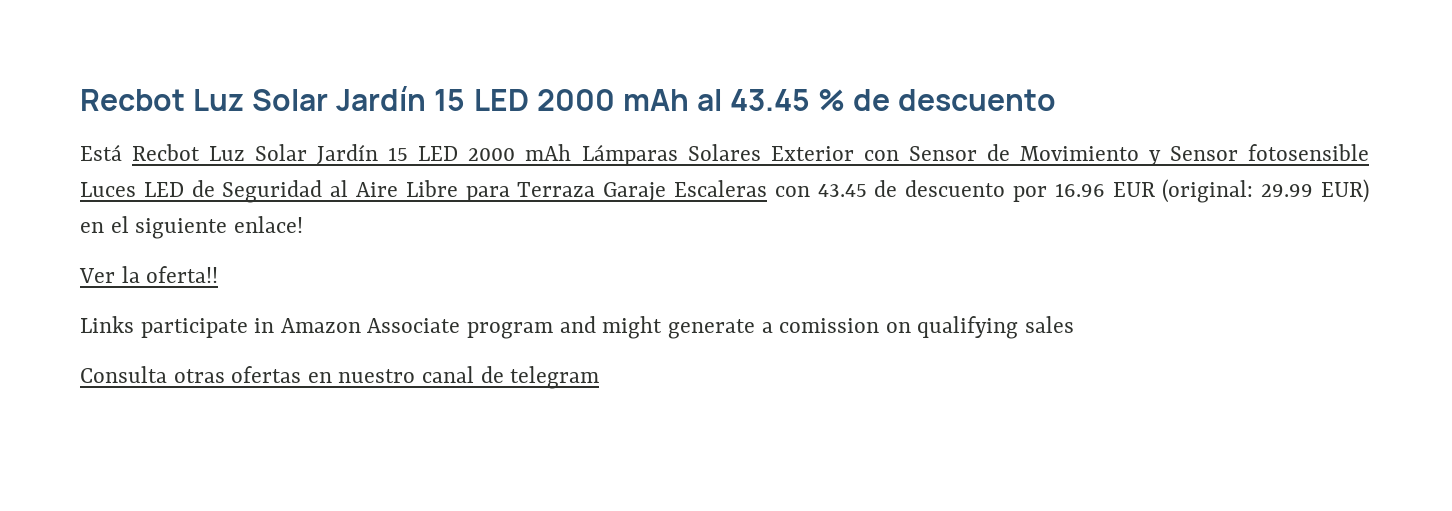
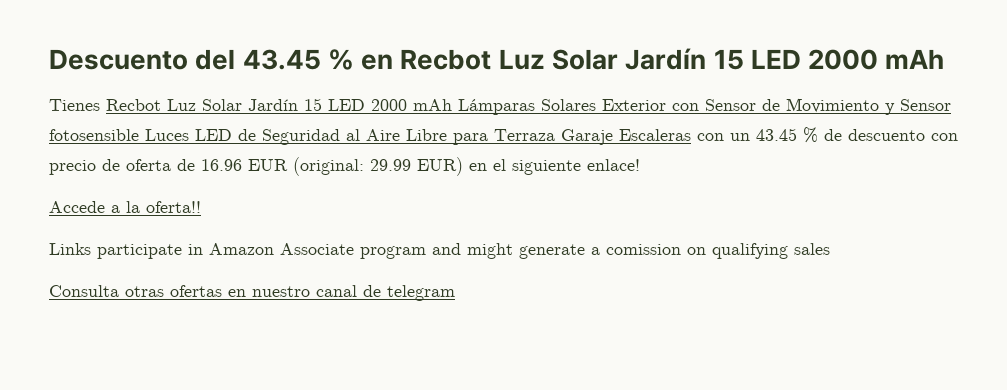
- Recbot Luz Solar Jardín 15 LED 2000 mAh al 43.45 % de descuento
- Está Recbot Luz Solar Jardín 15 LED 2000 mAh Lámparas Solares Exterior con Sensor de Movimiento y Sensor fotosensible Luces LED de Seguridad al Aire Libre para Terraza Garaje Escaleras con 43.45 de descuento por 16.96 EUR (original: 29.99 EUR) en el siguiente enlace!
+ Descuento del 43.45 % en Recbot Luz Solar Jardín 15 LED 2000 mAh
+ Tienes Recbot Luz Solar Jardín 15 LED 2000 mAh Lámparas Solares Exterior con Sensor de Movimiento y Sensor fotosensible Luces LED de Seguridad al Aire Libre para Terraza Garaje Escaleras con un 43.45 % de descuento con precio de oferta de 16.96 EUR (original: 29.99 EUR) en el siguiente enlace!
- Ver la oferta!!
+ Accede a la oferta!!

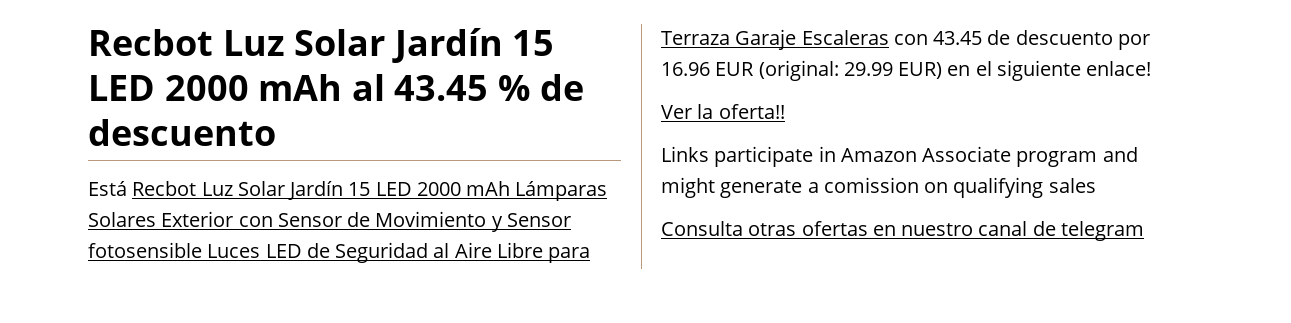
- Descuento del 43.45 % en Recbot Luz Solar Jardín 15 LED 2000 mAh
- Tienes Recbot Luz Solar Jardín 15 LED 2000 mAh Lámparas Solares Exterior con Sensor de Movimiento y Sensor fotosensible Luces LED de Seguridad al Aire Libre para Terraza Garaje Escaleras con un 43.45 % de descuento con precio de oferta de 16.96 EUR (original: 29.99 EUR) en el siguiente enlace!
+ Recbot Luz Solar Jardín 15 LED 2000 mAh al 43.45 % de descuento
+ Está Recbot Luz Solar Jardín 15 LED 2000 mAh Lámparas Solares Exterior con Sensor de Movimiento y Sensor fotosensible Luces LED de Seguridad al Aire Libre para Terraza Garaje Escaleras con 43.45 de descuento por 16.96 EUR (original: 29.99 EUR) en el siguiente enlace!
- Accede a la oferta!!
+ Ver la oferta!!

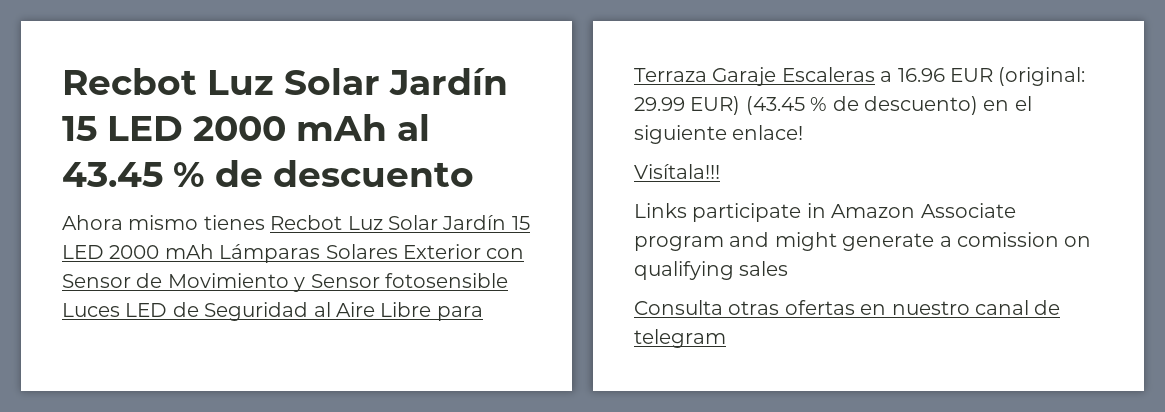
- Está Recbot Luz Solar Jardín 15 LED 2000 mAh Lámparas Solares Exterior con Sensor de Movimiento y Sensor fotosensible Luces LED de Seguridad al Aire Libre para Terraza Garaje Escaleras con 43.45 de descuento por 16.96 EUR (original: 29.99 EUR) en el siguiente enlace!
+ Ahora mismo tienes Recbot Luz Solar Jardín 15 LED 2000 mAh Lámparas Solares Exterior con Sensor de Movimiento y Sensor fotosensible Luces LED de Seguridad al Aire Libre para Terraza Garaje Escaleras a 16.96 EUR (original: 29.99 EUR) (43.45 % de descuento) en el siguiente enlace!
- Ver la oferta!!
+ Visítala!!!

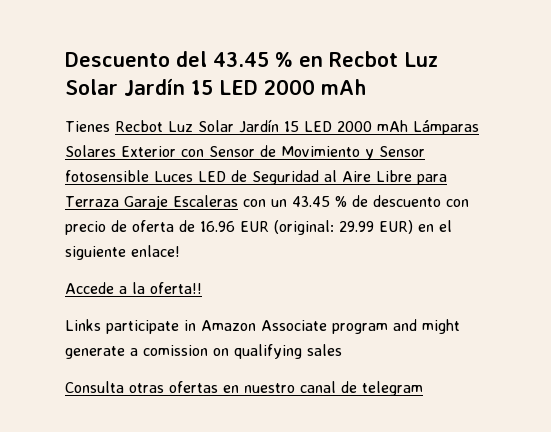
- Recbot Luz Solar Jardín 15 LED 2000 mAh al 43.45 % de descuento
- Ahora mismo tienes Recbot Luz Solar Jardín 15 LED 2000 mAh Lámparas Solares Exterior con Sensor de Movimiento y Sensor fotosensible Luces LED de Seguridad al Aire Libre para Terraza Garaje Escaleras a 16.96 EUR (original: 29.99 EUR) (43.45 % de descuento) en el siguiente enlace!
+ Descuento del 43.45 % en Recbot Luz Solar Jardín 15 LED 2000 mAh
+ Tienes Recbot Luz Solar Jardín 15 LED 2000 mAh Lámparas Solares Exterior con Sensor de Movimiento y Sensor fotosensible Luces LED de Seguridad al Aire Libre para Terraza Garaje Escaleras con un 43.45 % de descuento con precio de oferta de 16.96 EUR (original: 29.99 EUR) en el siguiente enlace!
- Visítala!!!
+ Accede a la oferta!!

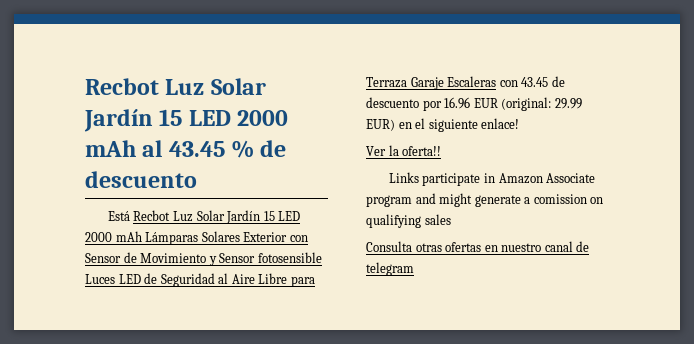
- Descuento del 43.45 % en Recbot Luz Solar Jardín 15 LED 2000 mAh
- Tienes Recbot Luz Solar Jardín 15 LED 2000 mAh Lámparas Solares Exterior con Sensor de Movimiento y Sensor fotosensible Luces LED de Seguridad al Aire Libre para Terraza Garaje Escaleras con un 43.45 % de descuento con precio de oferta de 16.96 EUR (original: 29.99 EUR) en el siguiente enlace!
+ Recbot Luz Solar Jardín 15 LED 2000 mAh al 43.45 % de descuento
+ Está Recbot Luz Solar Jardín 15 LED 2000 mAh Lámparas Solares Exterior con Sensor de Movimiento y Sensor fotosensible Luces LED de Seguridad al Aire Libre para Terraza Garaje Escaleras con 43.45 de descuento por 16.96 EUR (original: 29.99 EUR) en el siguiente enlace!
- Accede a la oferta!!
+ Ver la oferta!!

